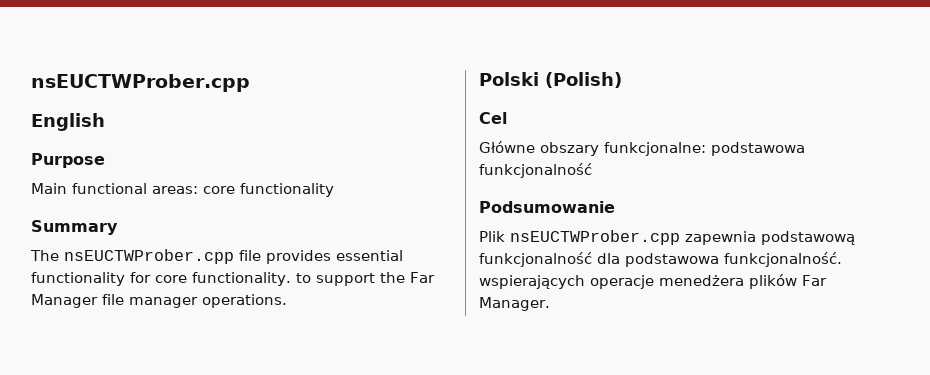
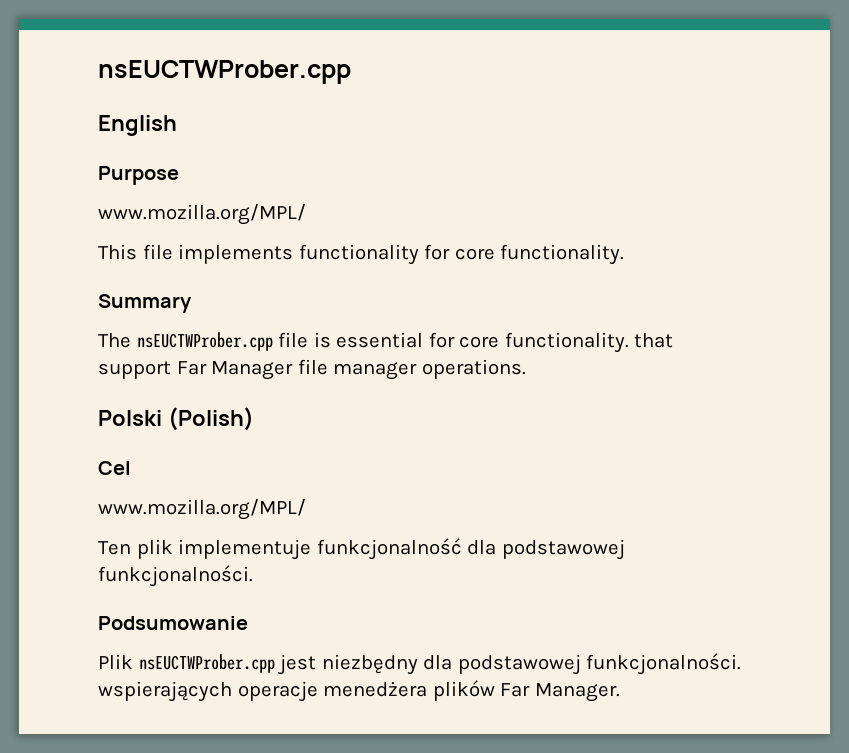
  Purpose
- Main functional areas: core functionality
+ www.mozilla.org/MPL/
+ This file implements functionality for core functionality.
  Summary
- The nsEUCTWProber.cpp file provides essential functionality for core functionality. to support the Far Manager file manager operations.
+ The nsEUCTWProber.cpp file is essential for core functionality. that support Far Manager file manager operations.
  Cel
- Główne obszary funkcjonalne: podstawowa funkcjonalność
+ www.mozilla.org/MPL/
+ Ten plik implementuje funkcjonalność dla podstawowej funkcjonalności.
  Podsumowanie
- Plik nsEUCTWProber.cpp zapewnia podstawową funkcjonalność dla podstawowa funkcjonalność. wspierających operacje menedżera plików Far Manager.
+ Plik nsEUCTWProber.cpp jest niezbędny dla podstawowej funkcjonalności. wspierających operacje menedżera plików Far Manager.

